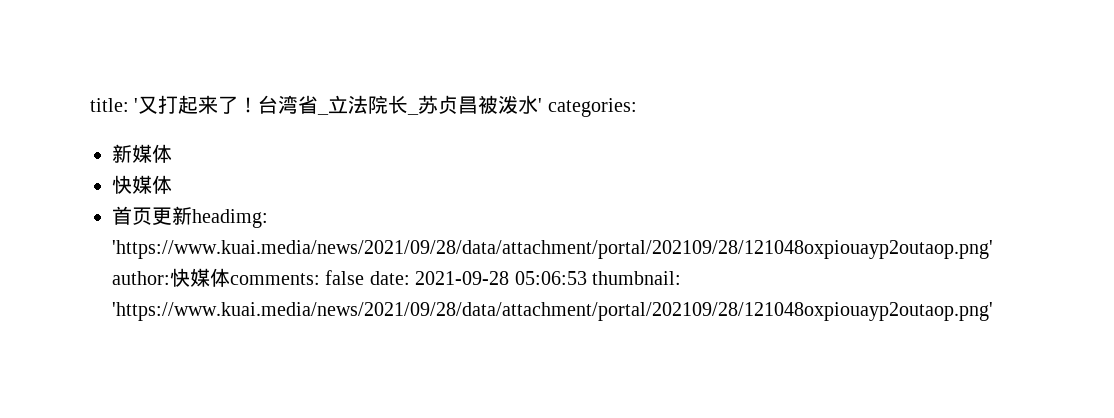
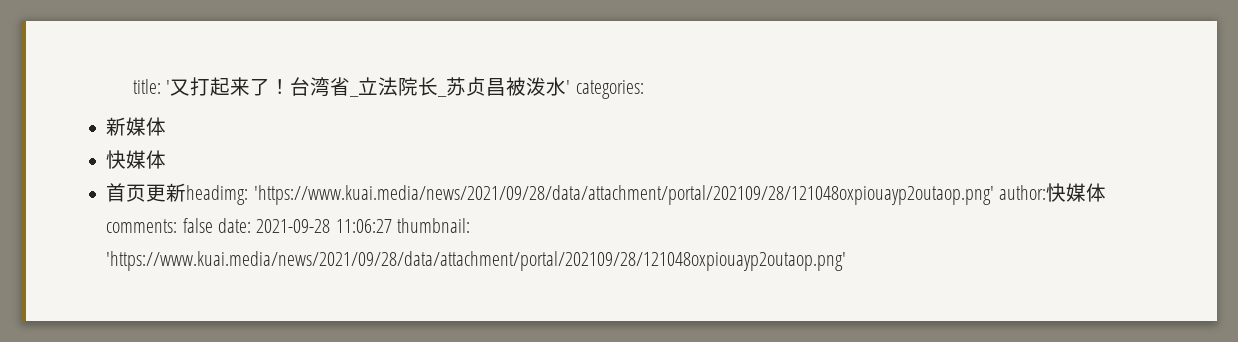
- 首页更新headimg: 'https://www.kuai.media/news/2021/09/28/data/attachment/portal/202109/28/121048oxpiouayp2outaop.png' author:快媒体comments: false date: 2021-09-28 05:06:53 thumbnail: 'https://www.kuai.media/news/2021/09/28/data/attachment/portal/202109/28/121048oxpiouayp2outaop.png'
+ 首页更新headimg: 'https://www.kuai.media/news/2021/09/28/data/attachment/portal/202109/28/121048oxpiouayp2outaop.png' author:快媒体comments: false date: 2021-09-28 11:06:27 thumbnail: 'https://www.kuai.media/news/2021/09/28/data/attachment/portal/202109/28/121048oxpiouayp2outaop.png'

